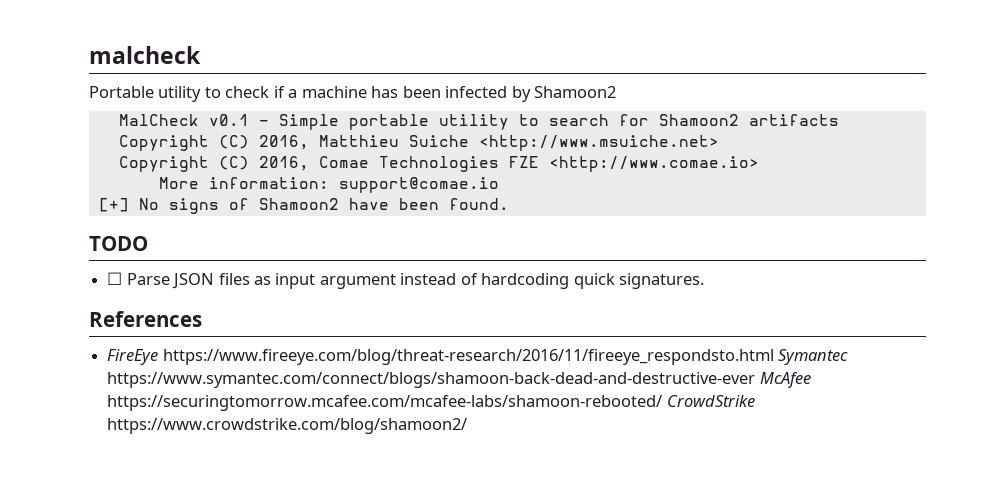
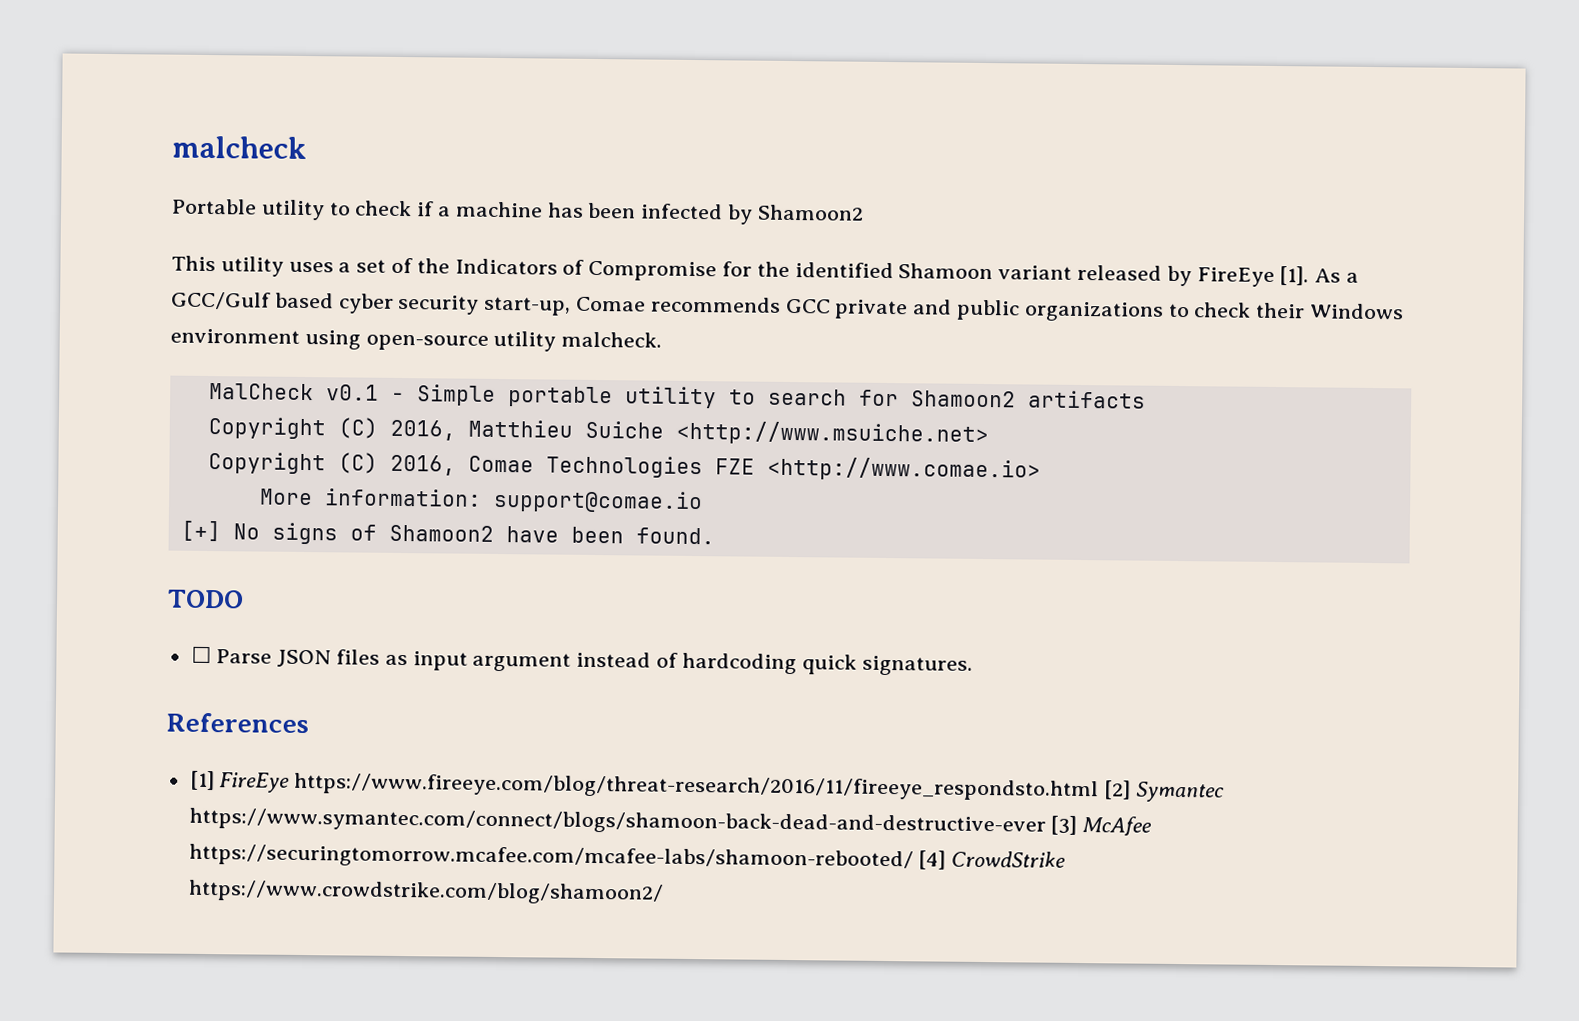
+ This utility uses a set of the Indicators of Compromise for the identified Shamoon variant released by FireEye [1]. As a GCC/Gulf based cyber security start-up, Comae recommends GCC private and public organizations to check their Windows environment using open-source utility malcheck.
- FireEye https://www.fireeye.com/blog/threat-research/2016/11/fireeye_respondsto.html Symantec https://www.symantec.com/connect/blogs/shamoon-back-dead-and-destructive-ever McAfee https://securingtomorrow.mcafee.com/mcafee-labs/shamoon-rebooted/ CrowdStrike https://www.crowdstrike.com/blog/shamoon2/
+ [1] FireEye https://www.fireeye.com/blog/threat-research/2016/11/fireeye_respondsto.html [2] Symantec https://www.symantec.com/connect/blogs/shamoon-back-dead-and-destructive-ever [3] McAfee https://securingtomorrow.mcafee.com/mcafee-labs/shamoon-rebooted/ [4] CrowdStrike https://www.crowdstrike.com/blog/shamoon2/

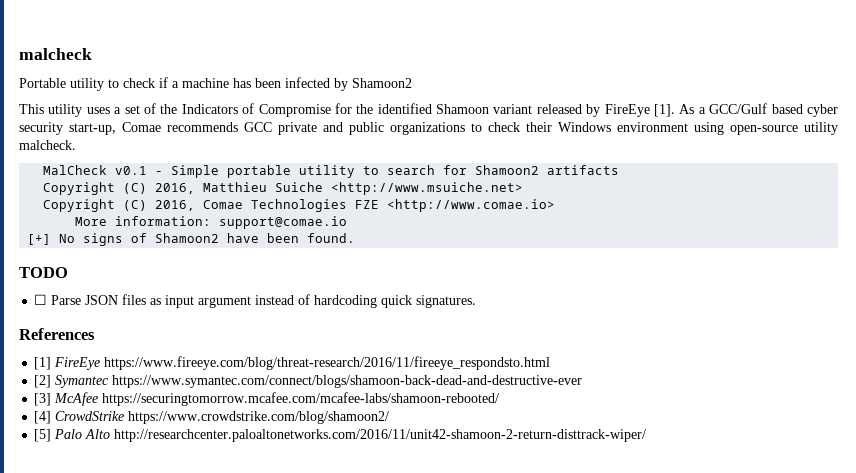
- [1] FireEye https://www.fireeye.com/blog/threat-research/2016/11/fireeye_respondsto.html [2] Symantec https://www.symantec.com/connect/blogs/shamoon-back-dead-and-destructive-ever [3] McAfee https://securingtomorrow.mcafee.com/mcafee-labs/shamoon-rebooted/ [4] CrowdStrike https://www.crowdstrike.com/blog/shamoon2/
+ [1] FireEye https://www.fireeye.com/blog/threat-research/2016/11/fireeye_respondsto.html
+ [2] Symantec https://www.symantec.com/connect/blogs/shamoon-back-dead-and-destructive-ever
+ [3] McAfee https://securingtomorrow.mcafee.com/mcafee-labs/shamoon-rebooted/
+ [4] CrowdStrike https://www.crowdstrike.com/blog/shamoon2/
+ [5] Palo Alto http://researchcenter.paloaltonetworks.com/2016/11/unit42-shamoon-2-return-disttrack-wiper/

